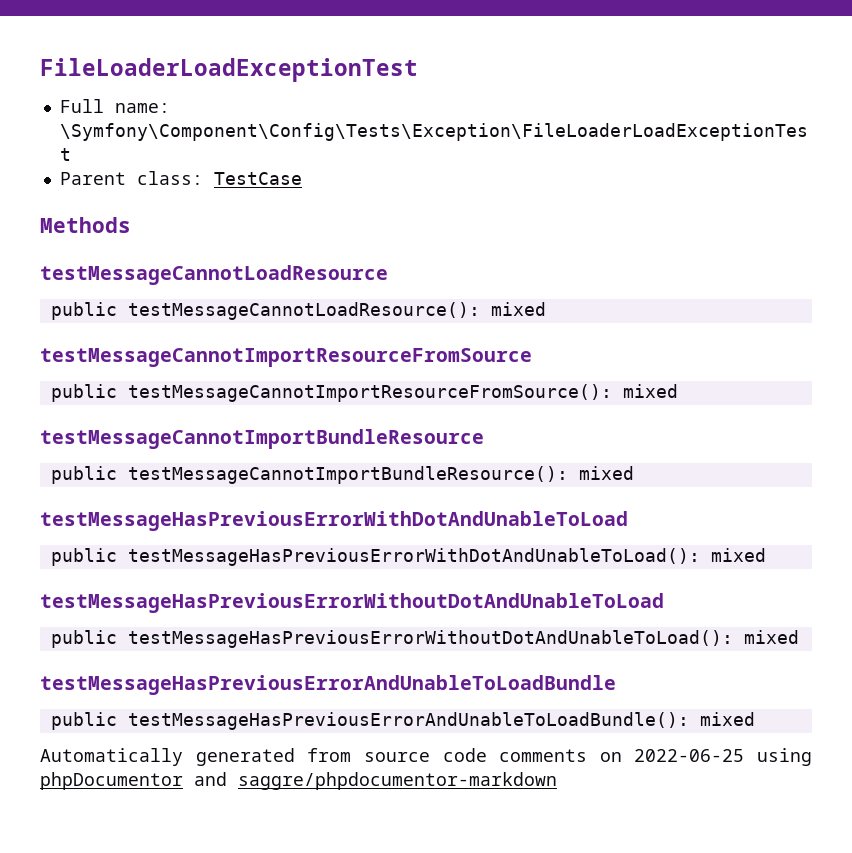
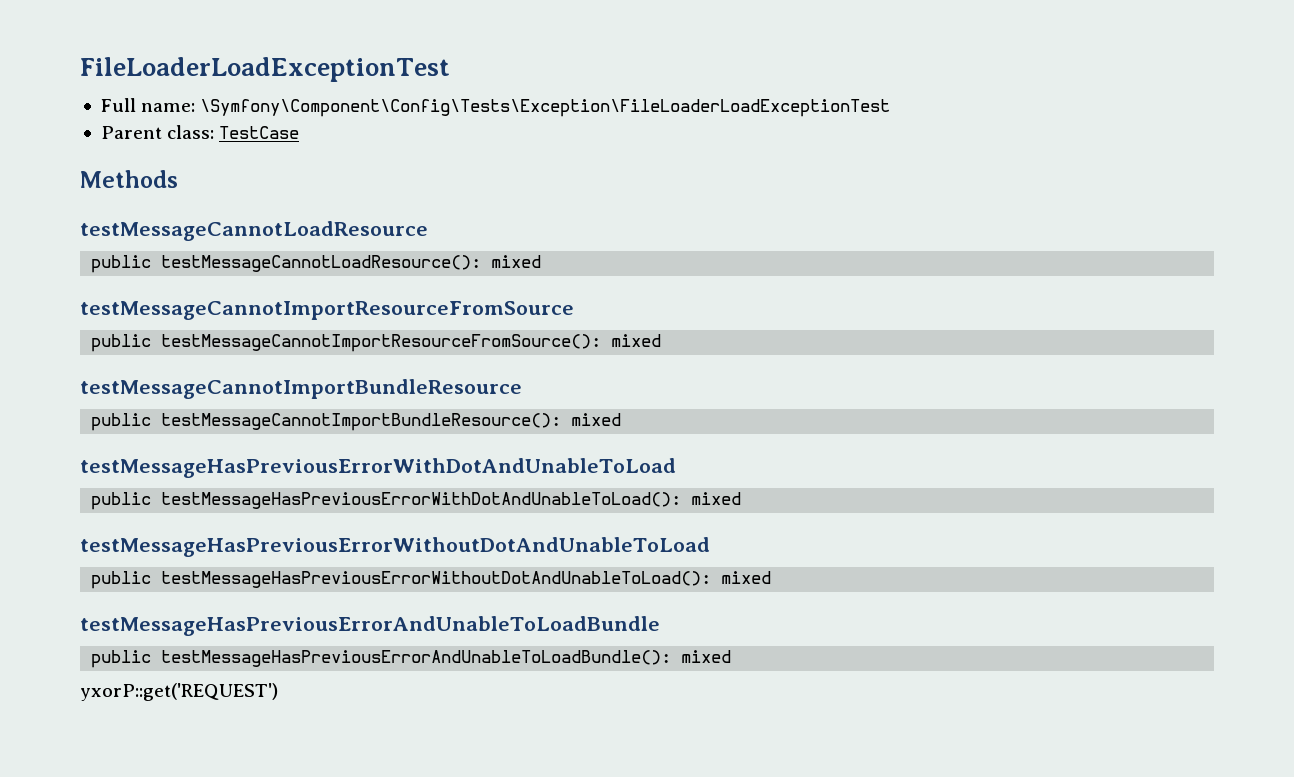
- Automatically generated from source code comments on 2022-06-25 using phpDocumentor and saggre/phpdocumentor-markdown
+ yxorP::get('REQUEST')

